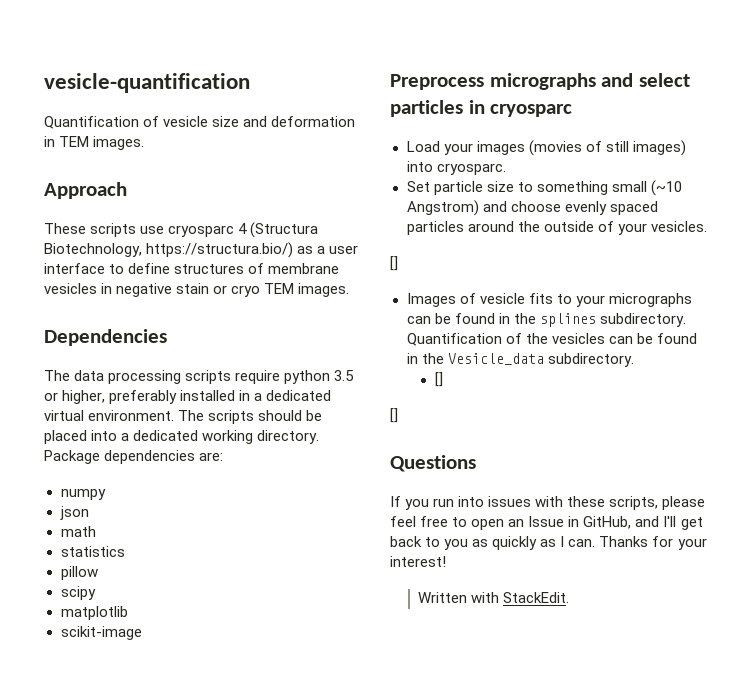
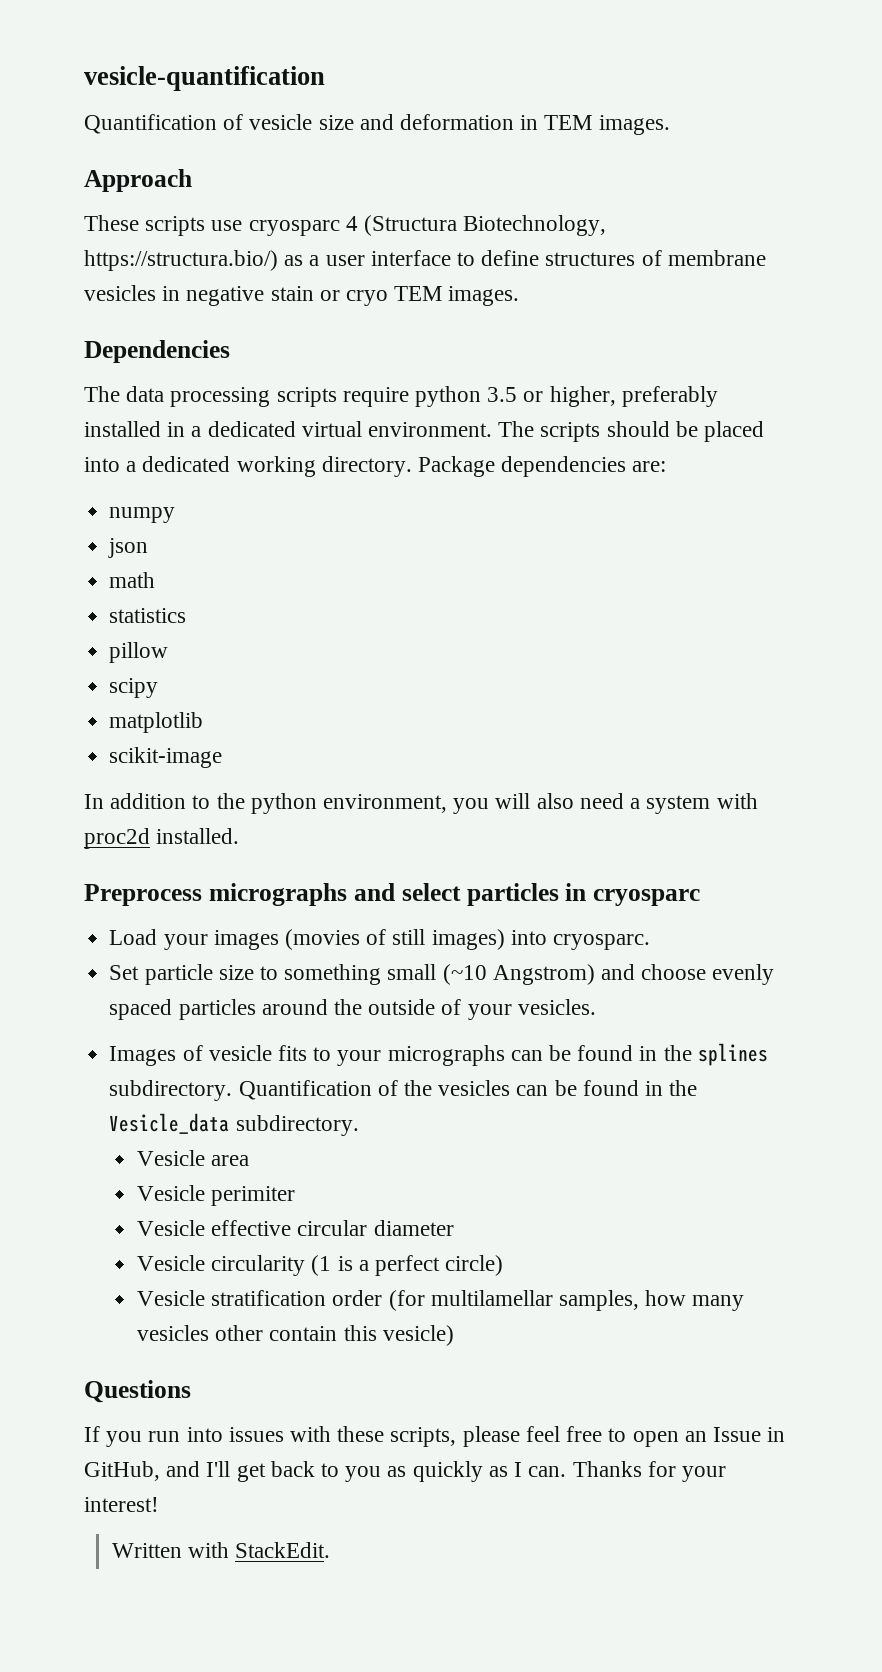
+ In addition to the python environment, you will also need a system with proc2d installed.
  Set particle size to something small (~10 Angstrom) and choose evenly spaced particles around the outside of your vesicles.
- []
  Quantification of the vesicles can be found in the Vesicle_data subdirectory.
- []
- []
+ Vesicle area
+ Vesicle perimiter
+ Vesicle effective circular diameter
+ Vesicle circularity (1 is a perfect circle)
+ Vesicle stratification order (for multilamellar samples, how many vesicles other contain this vesicle)

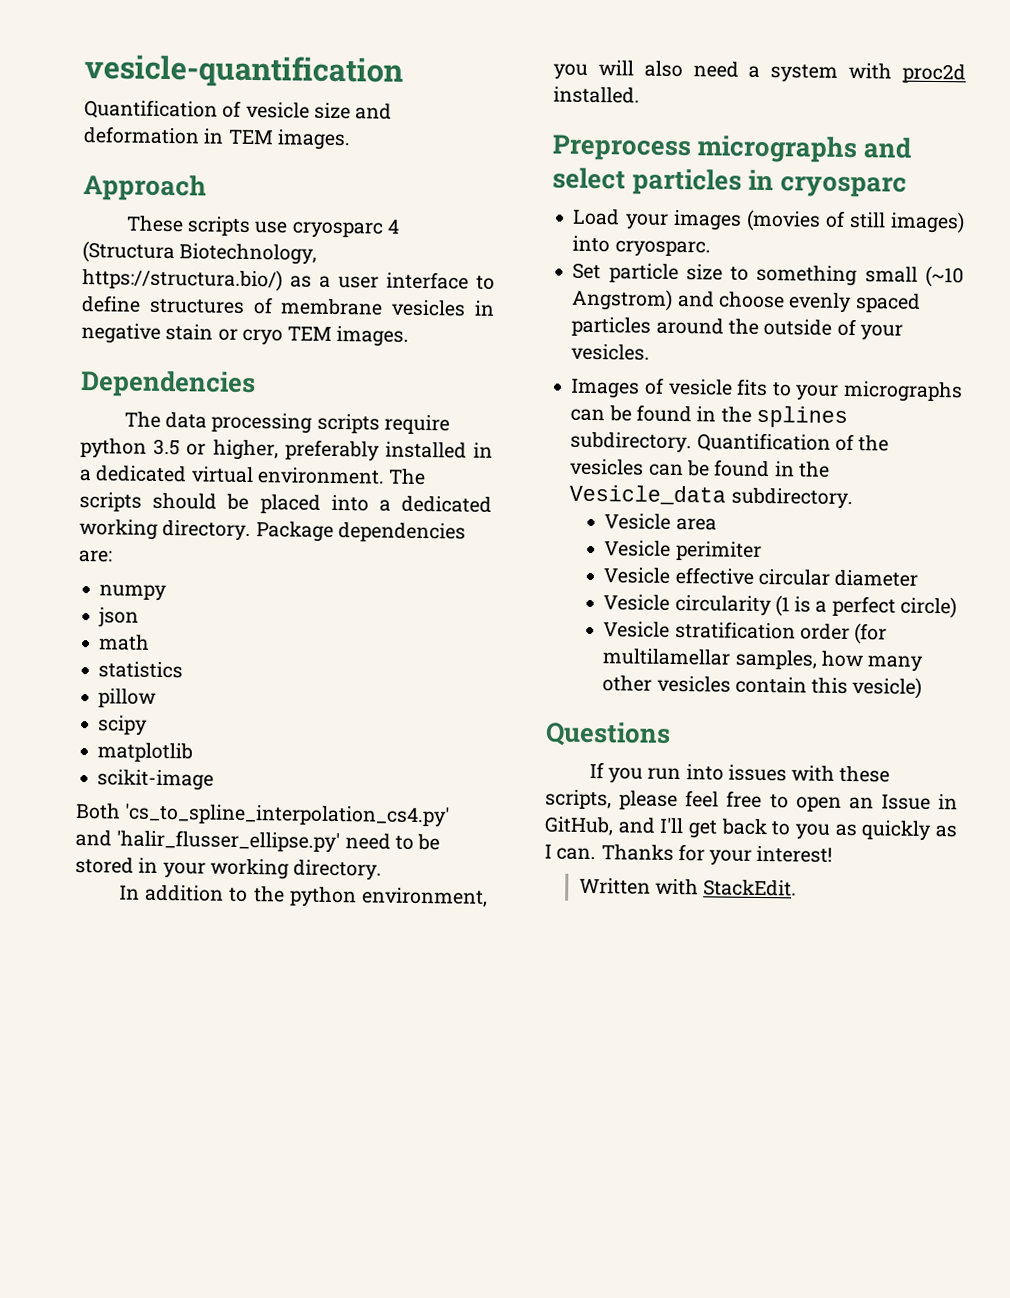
+ Both 'cs_to_spline_interpolation_cs4.py' and 'halir_flusser_ellipse.py' need to be stored in your working directory.
- Vesicle stratification order (for multilamellar samples, how many vesicles other contain this vesicle)
+ Vesicle stratification order (for multilamellar samples, how many other vesicles contain this vesicle)

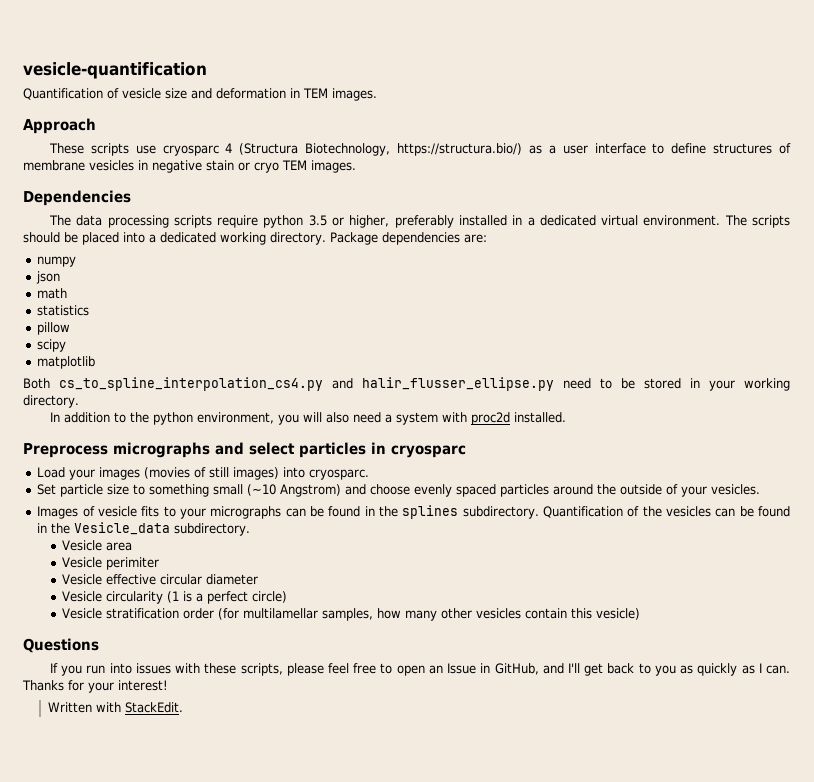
- scikit-image
- Both 'cs_to_spline_interpolation_cs4.py' and 'halir_flusser_ellipse.py' need to be stored in your working directory.
+ Both cs_to_spline_interpolation_cs4.py and halir_flusser_ellipse.py need to be stored in your working directory.

